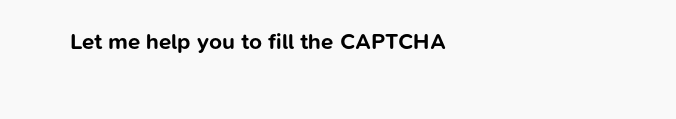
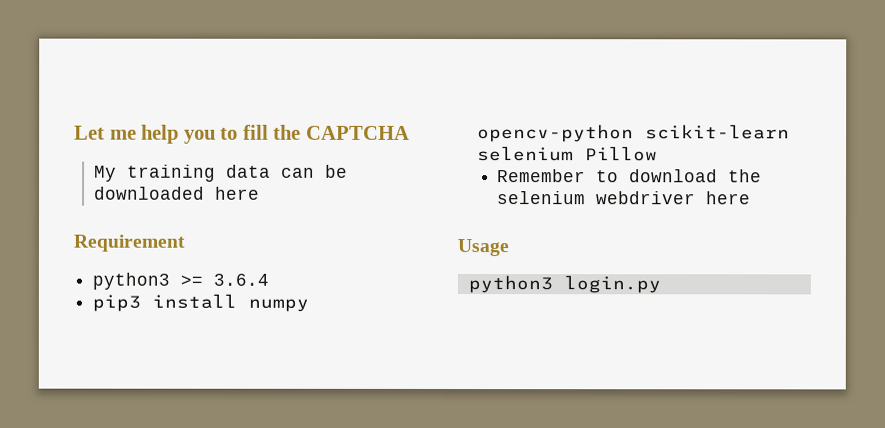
+ My training data can be downloaded here
+ Requirement
+ python3 >= 3.6.4
+ pip3 install numpy opencv-python scikit-learn selenium Pillow
+ Remember to download the selenium webdriver here
+ Usage
+ python3 login.py

